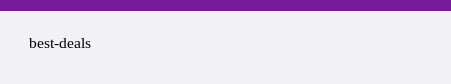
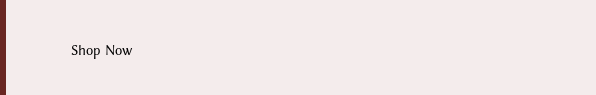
- best-deals
+ Shop Now

